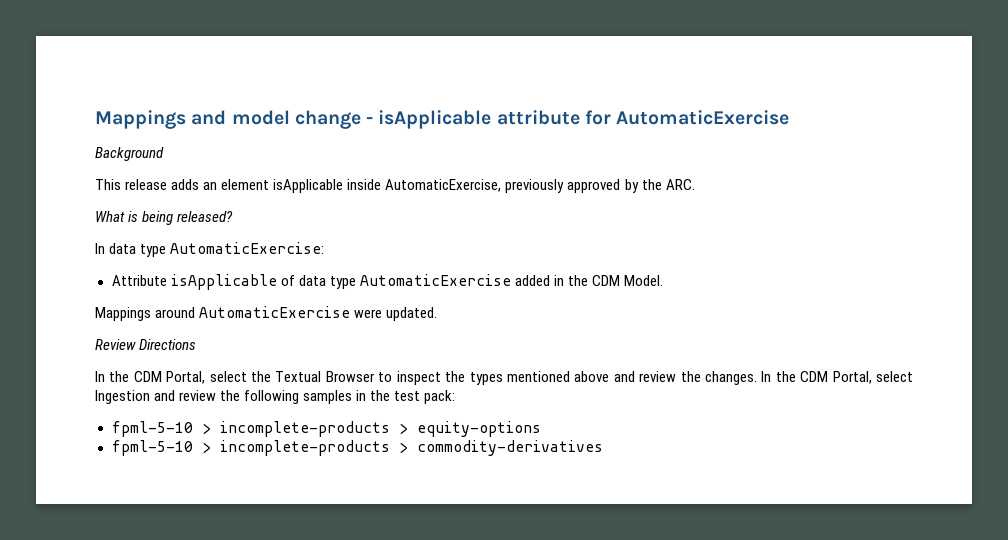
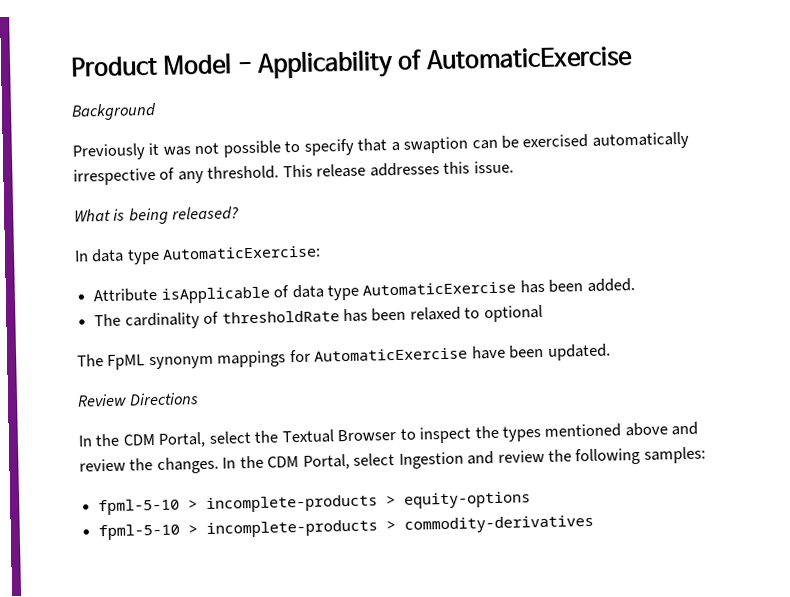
- Mappings and model change - isApplicable attribute for AutomaticExercise
+ Product Model - Applicability of AutomaticExercise
  Background
- This release adds an element isApplicable inside AutomaticExercise, previously approved by the ARC.
+ Previously it was not possible to specify that a swaption can be exercised automatically irrespective of any threshold. This release addresses this issue.
- Attribute isApplicable of data type AutomaticExercise added in the CDM Model.
- Mappings around AutomaticExercise were updated.
+ Attribute isApplicable of data type AutomaticExercise has been added.
+ The cardinality of thresholdRate has been relaxed to optional
+ The FpML synonym mappings for AutomaticExercise have been updated.
- In the CDM Portal, select Ingestion and review the following samples in the test pack:
+ In the CDM Portal, select Ingestion and review the following samples:

